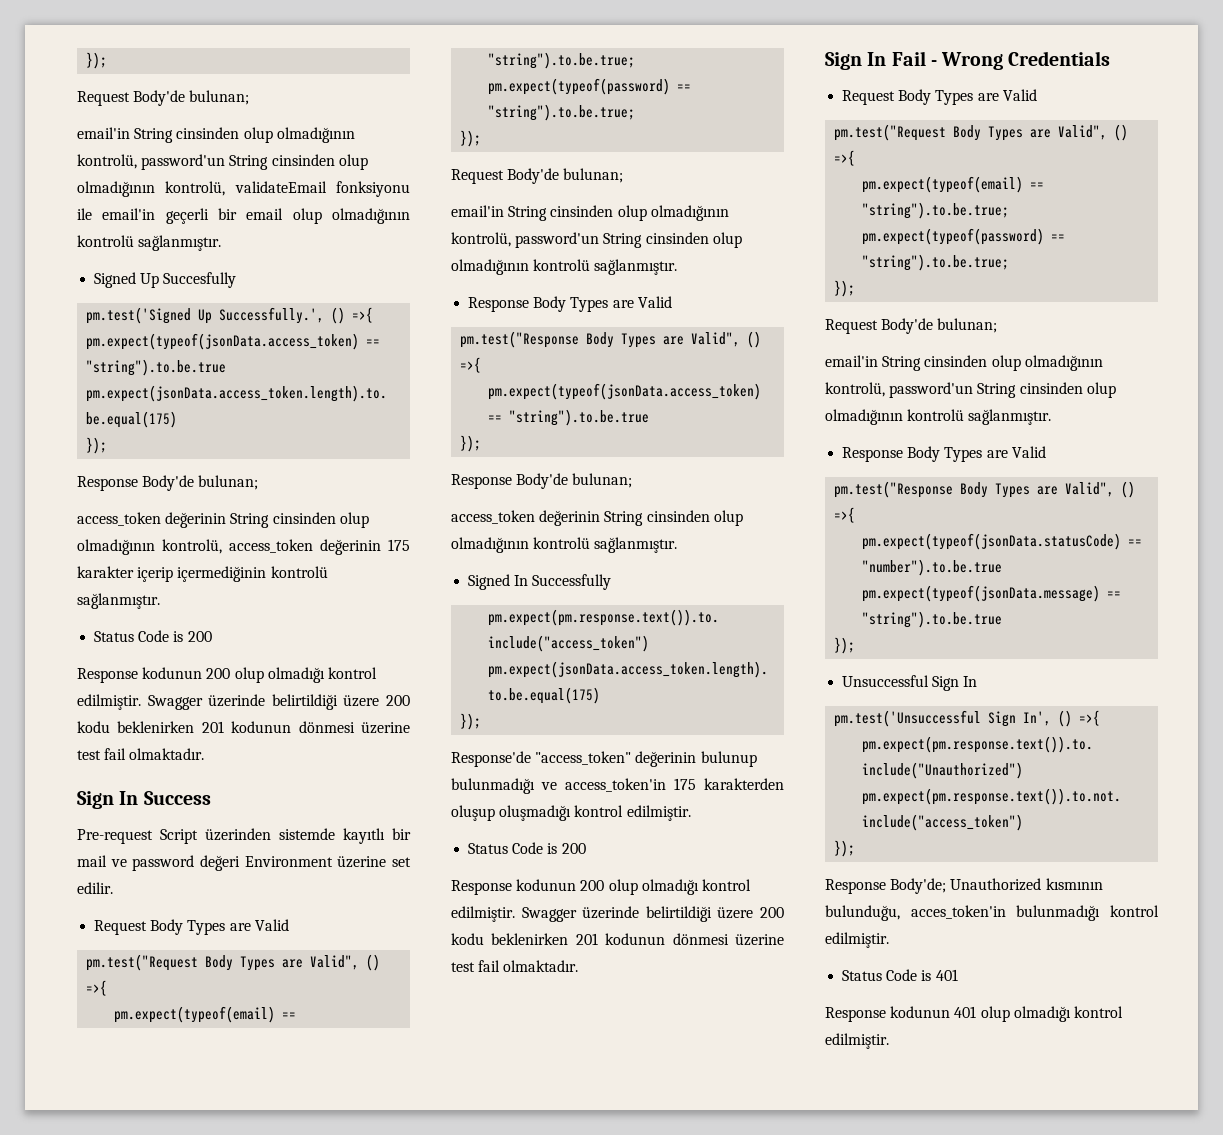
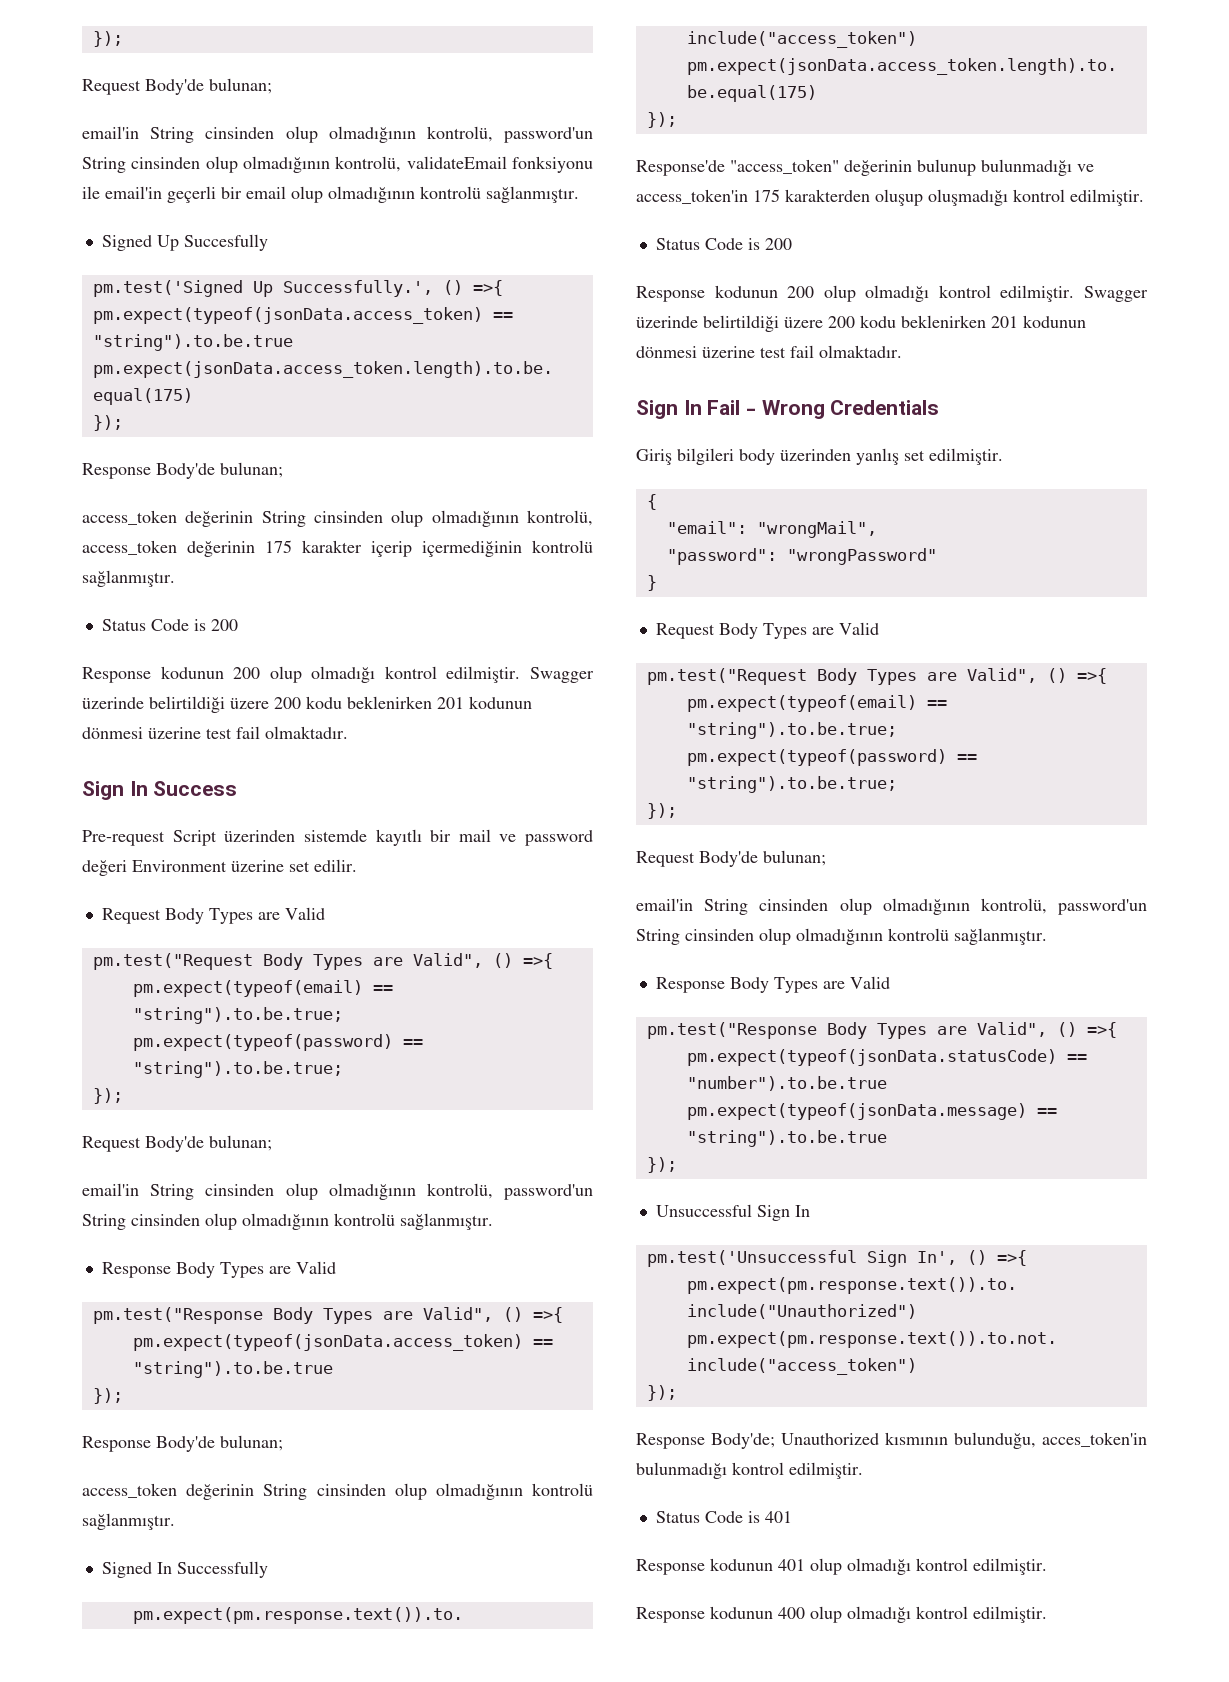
+ Giriş bilgileri body üzerinden yanlış set edilmiştir.
+ {
+ "email": "wrongMail",
+ "password": "wrongPassword"
+ }
+ Response kodunun 400 olup olmadığı kontrol edilmiştir.

